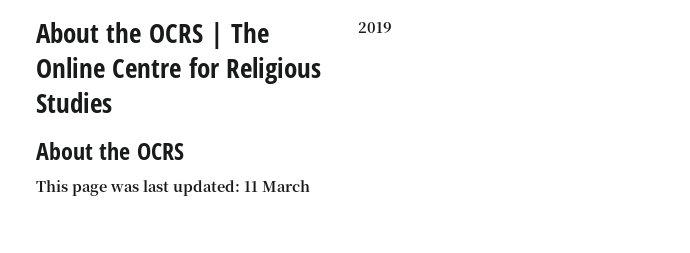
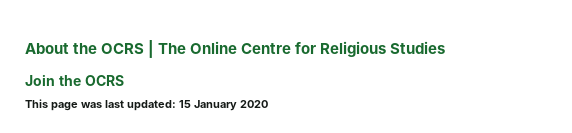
  About the OCRS | The Online Centre for Religious Studies
- About the OCRS
+ Join the OCRS
- This page was last updated: 11 March 2019
+ This page was last updated: 15 January 2020

